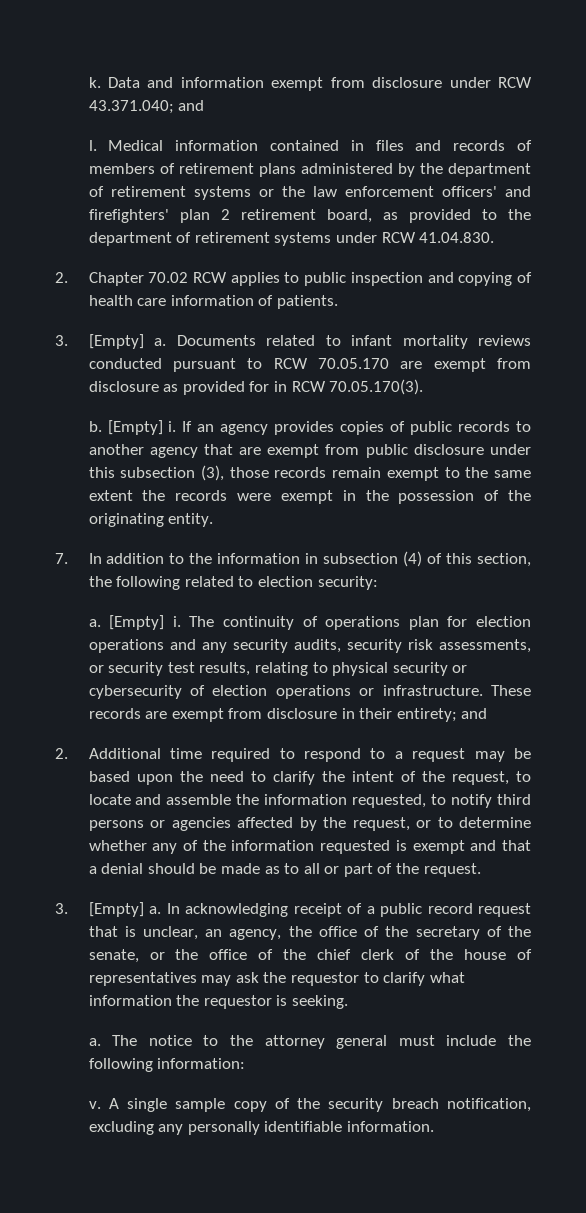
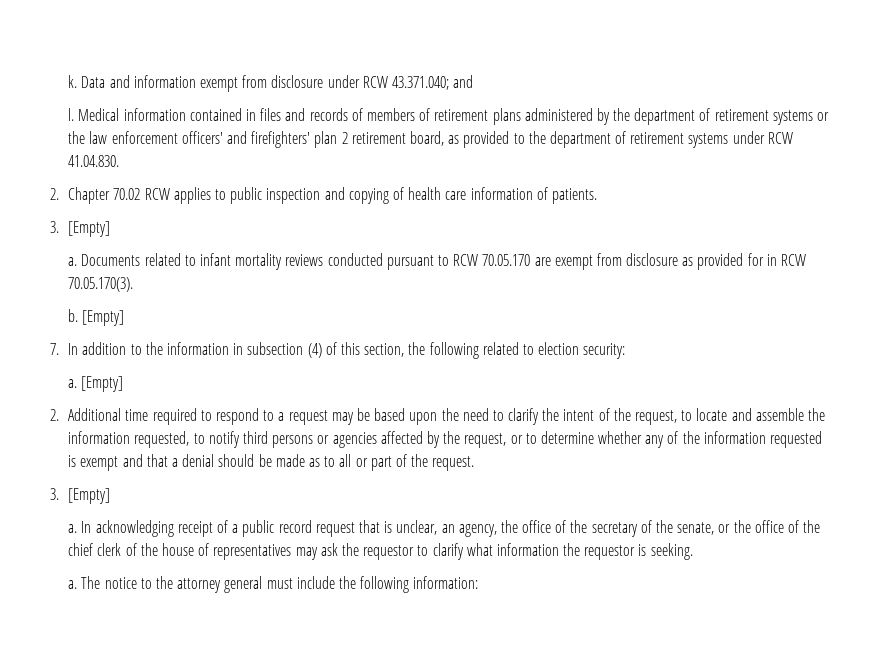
  2. Chapter 70.02 RCW applies to public inspection and copying of health care information of patients.
- 3. [Empty] a.
+ 3. [Empty]
+ a.
- b. [Empty] i. If an agency provides copies of public records to another agency that are exempt from public disclosure under this subsection (3), those records remain exempt to the same extent the records were exempt in the possession of the originating entity.
+ b. [Empty]
- a. [Empty] i. The continuity of operations plan for election operations and any security audits, security risk assessments, or security test results, relating to physical security or cybersecurity of election operations or infrastructure. These records are exempt from disclosure in their entirety; and
+ a. [Empty]
  2. Additional time required to respond to a request may be based upon the need to clarify the intent of the request, to locate and assemble the information requested, to notify third persons or agencies affected by the request, or to determine whether any of the information requested is exempt and that a denial should be made as to all or part of the request.
- 3. [Empty] a.
+ 3. [Empty]
+ a.
- v. A single sample copy of the security breach notification, excluding any personally identifiable information.

